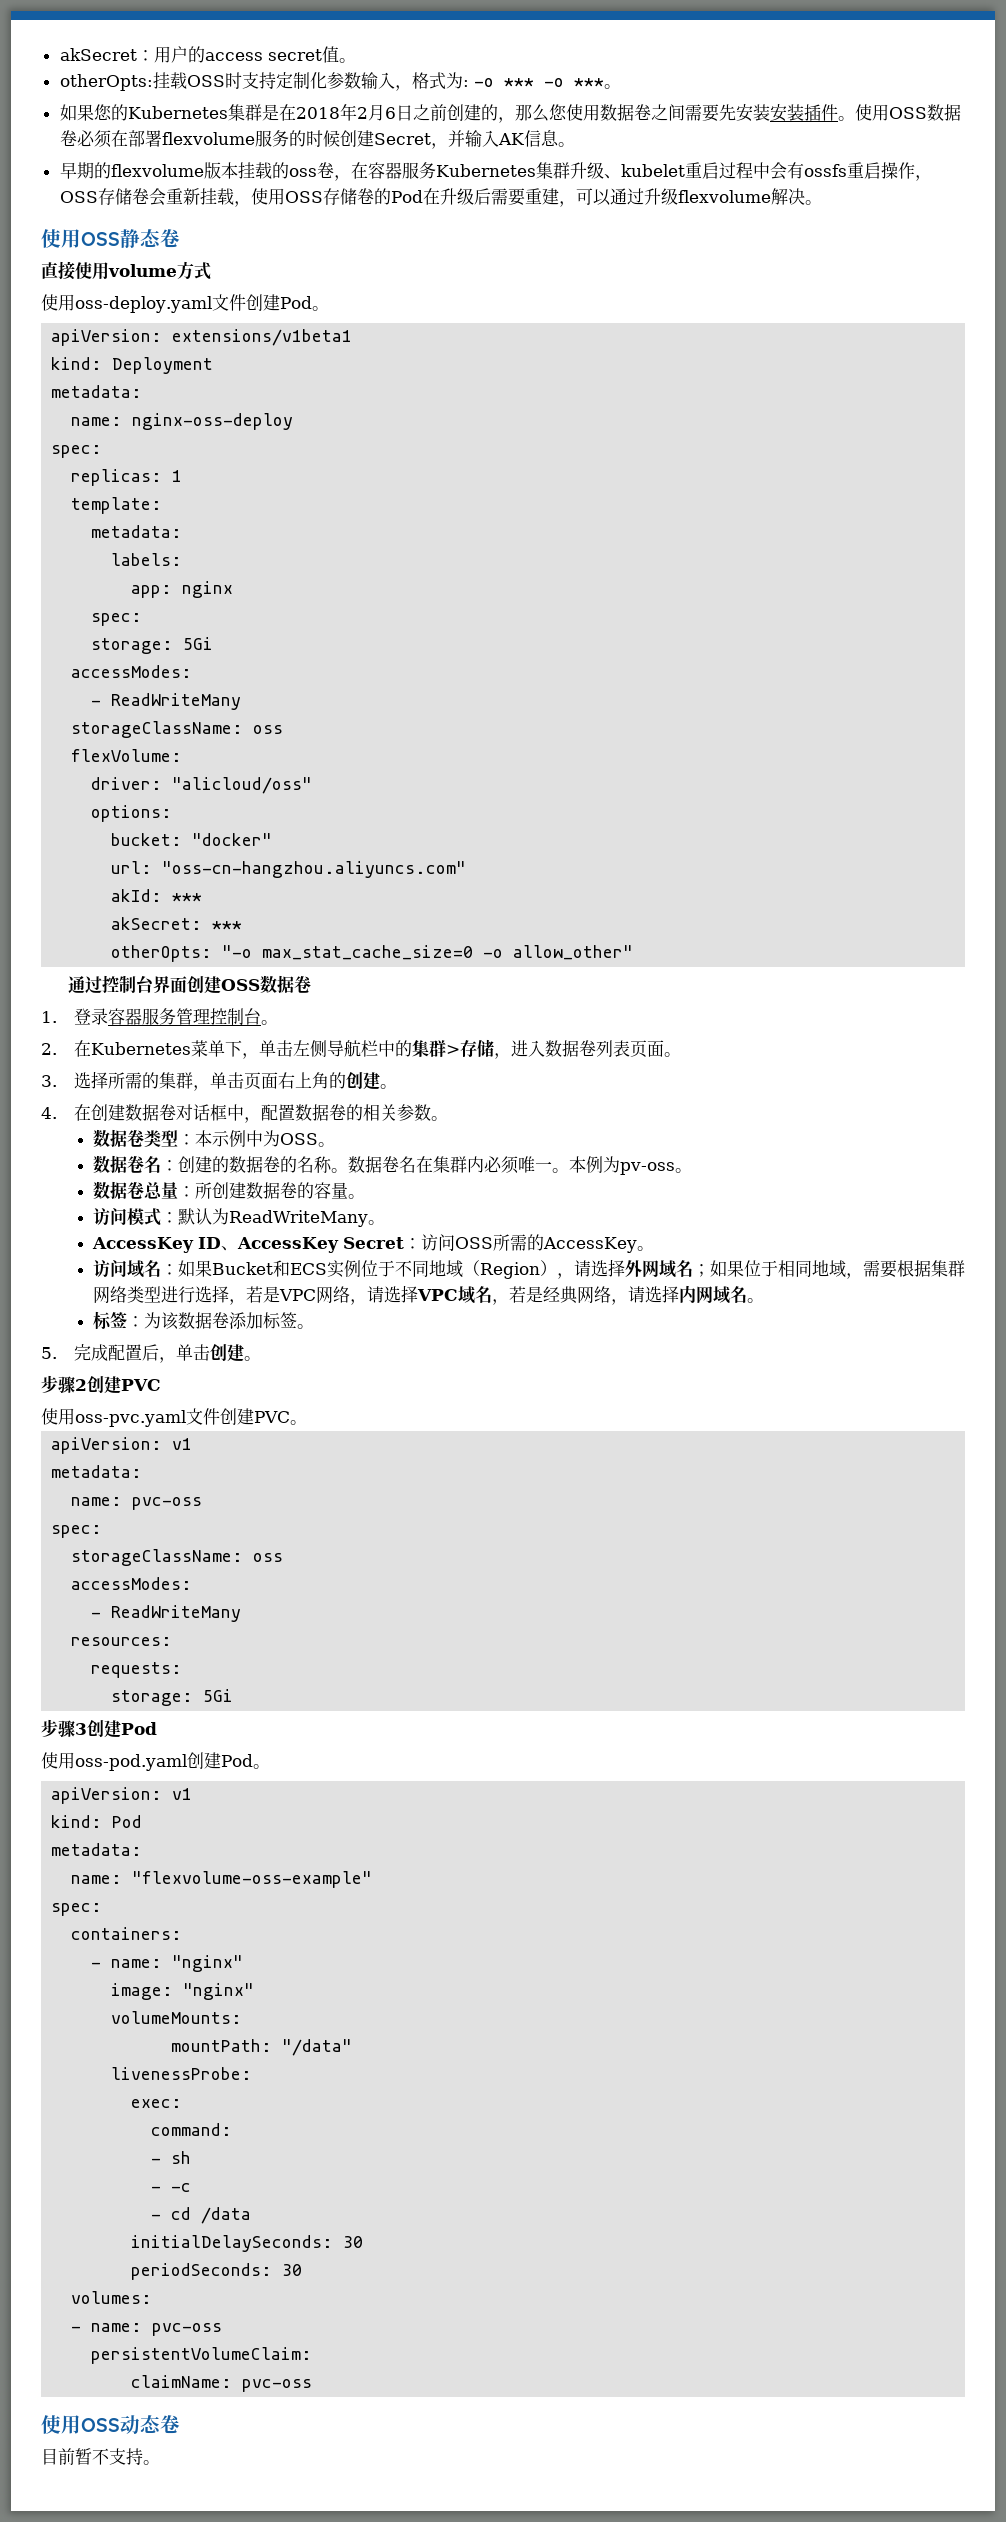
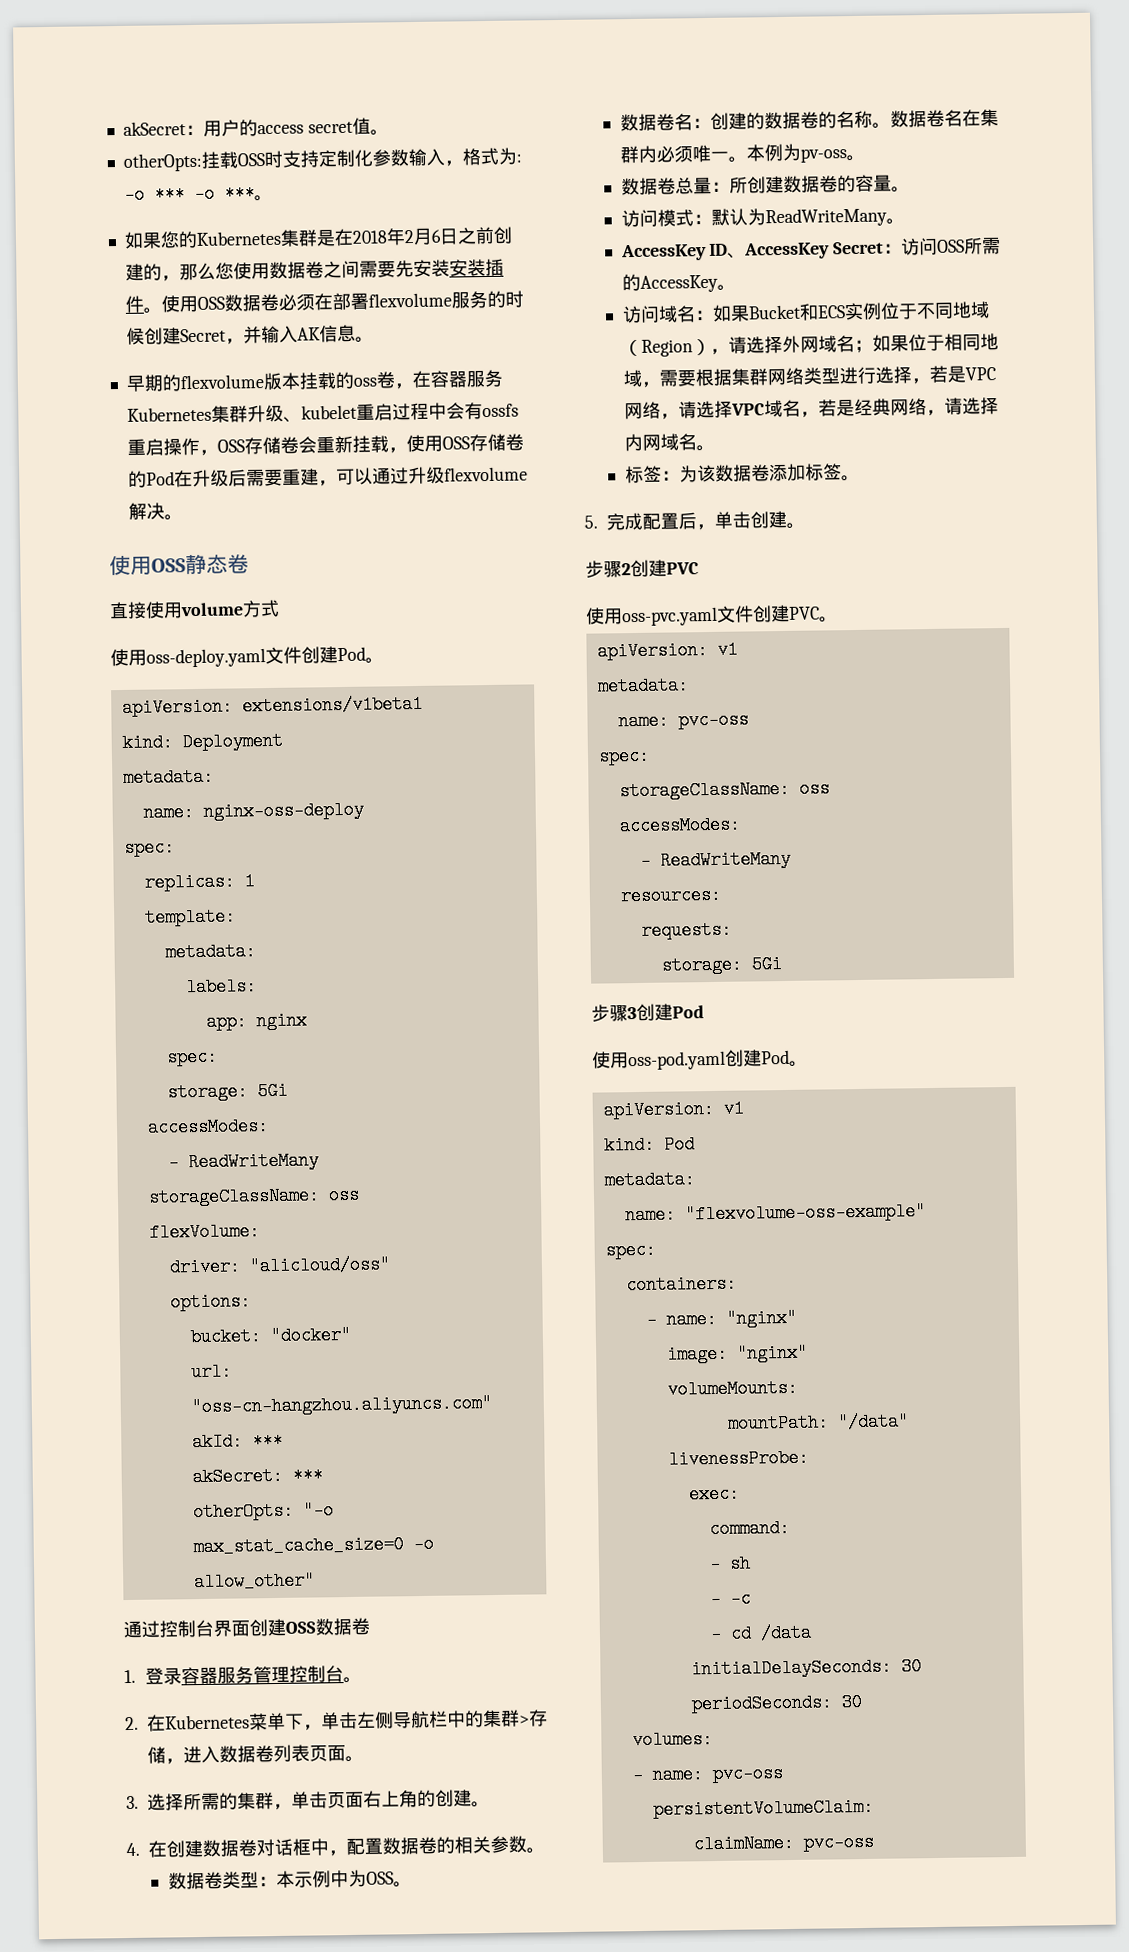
- 使用OSS动态卷
- 目前暂不支持。

